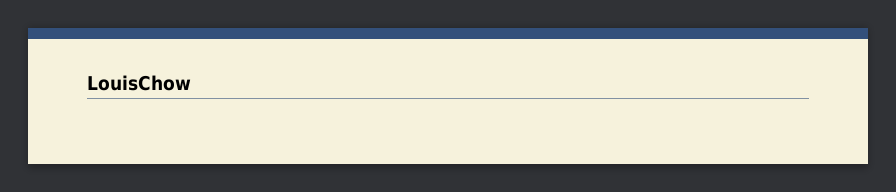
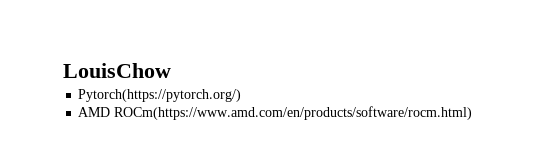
+ Pytorch(https://pytorch.org/)
+ AMD ROCm(https://www.amd.com/en/products/software/rocm.html)

